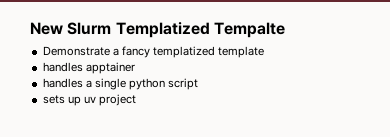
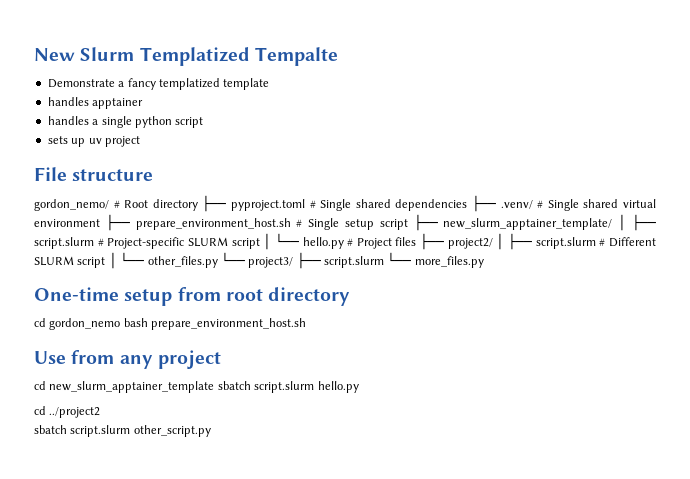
+ File structure
+ gordon_nemo/ # Root directory ├── pyproject.toml # Single shared dependencies ├── .venv/ # Single shared virtual environment ├── prepare_environment_host.sh # Single setup script ├── new_slurm_apptainer_template/ │ ├── script.slurm # Project-specific SLURM script │ └── hello.py # Project files ├── project2/ │ ├── script.slurm # Different SLURM script │ └── other_files.py └── project3/ ├── script.slurm └── more_files.py
+ One-time setup from root directory
+ cd gordon_nemo bash prepare_environment_host.sh
+ Use from any project
+ cd new_slurm_apptainer_template sbatch script.slurm hello.py
+ cd ../project2
+ sbatch script.slurm other_script.py

